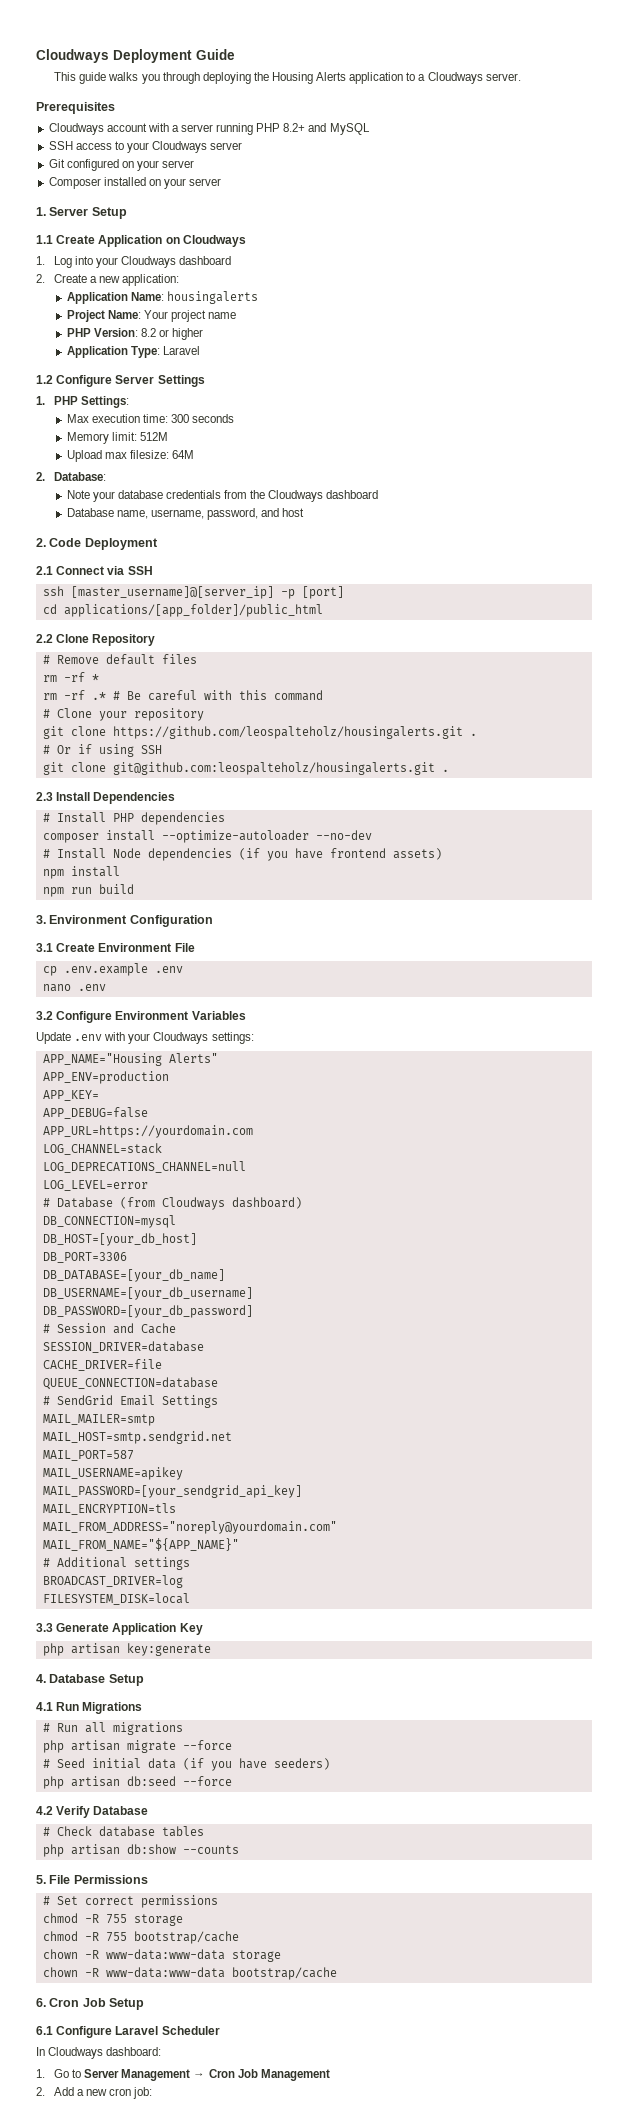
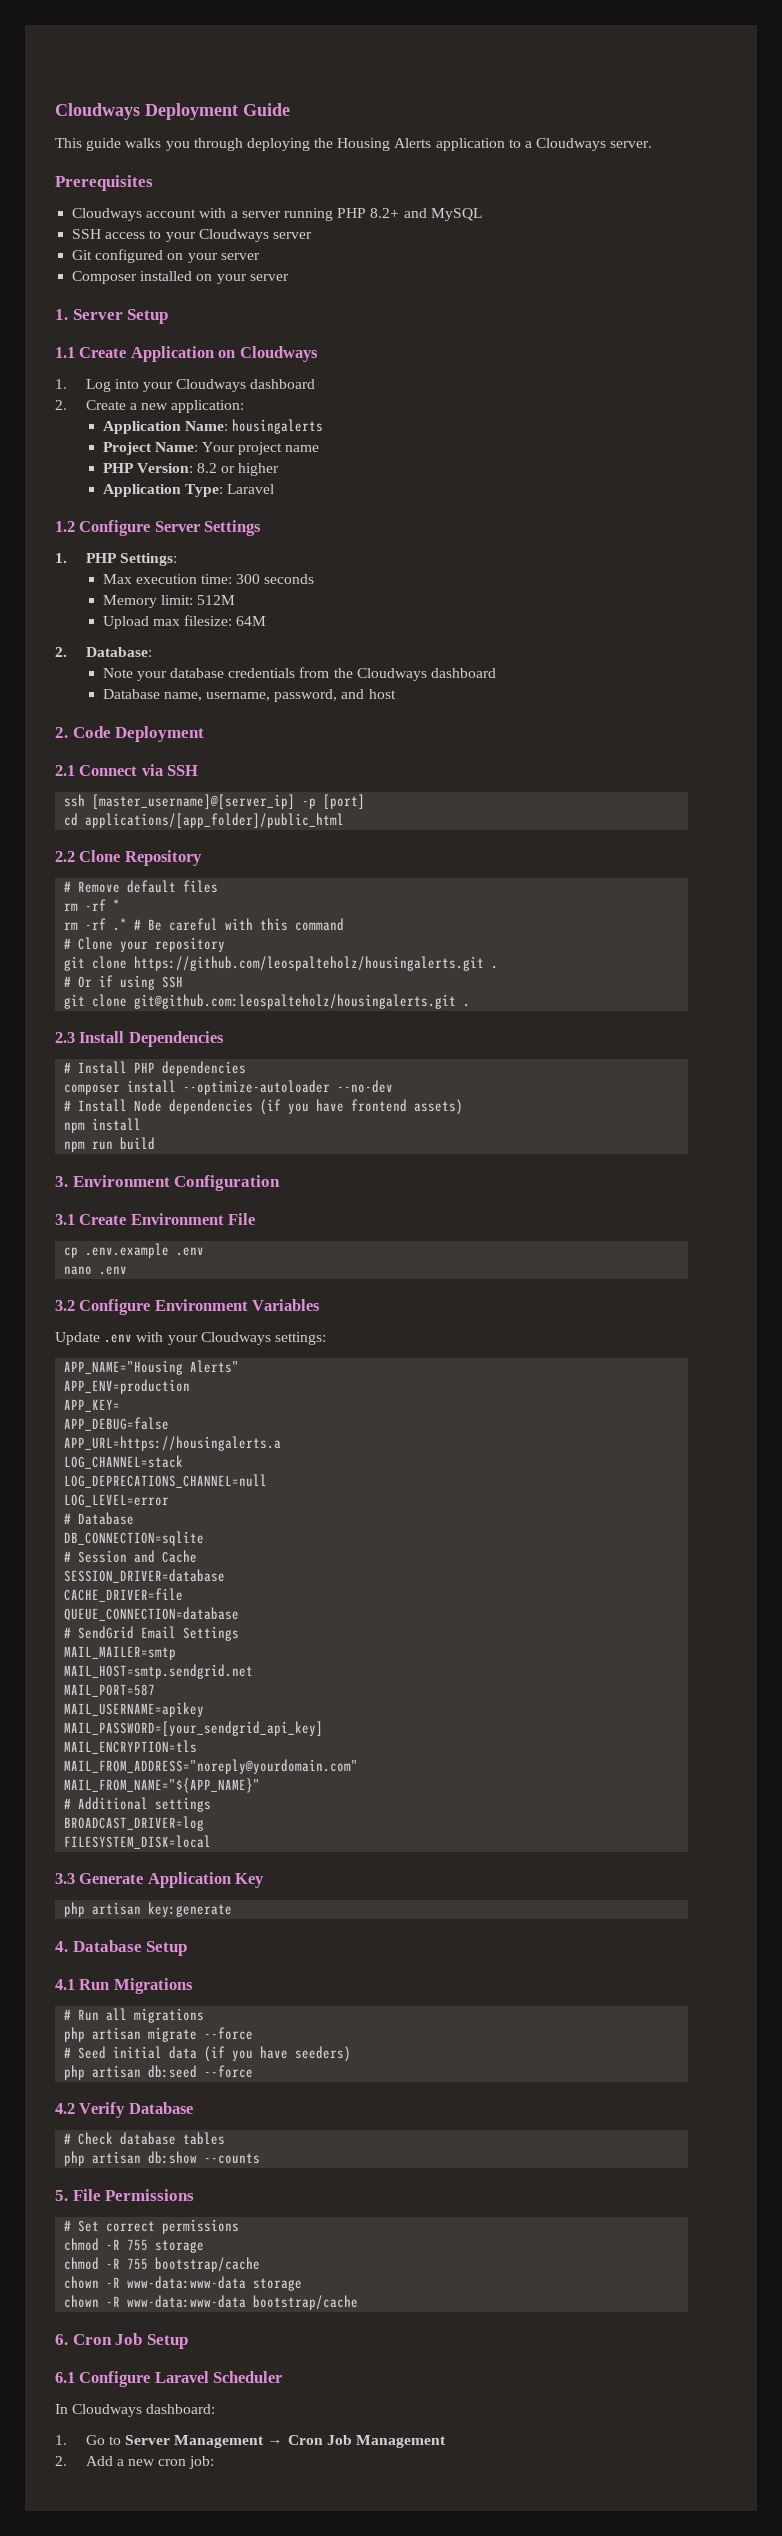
- APP_URL=https://yourdomain.com
+ APP_URL=https://housingalerts.a
- # Database (from Cloudways dashboard)
- DB_CONNECTION=mysql
- DB_HOST=[your_db_host]
- DB_PORT=3306
- DB_DATABASE=[your_db_name]
- DB_USERNAME=[your_db_username]
- DB_PASSWORD=[your_db_password]
+ # Database
+ DB_CONNECTION=sqlite

